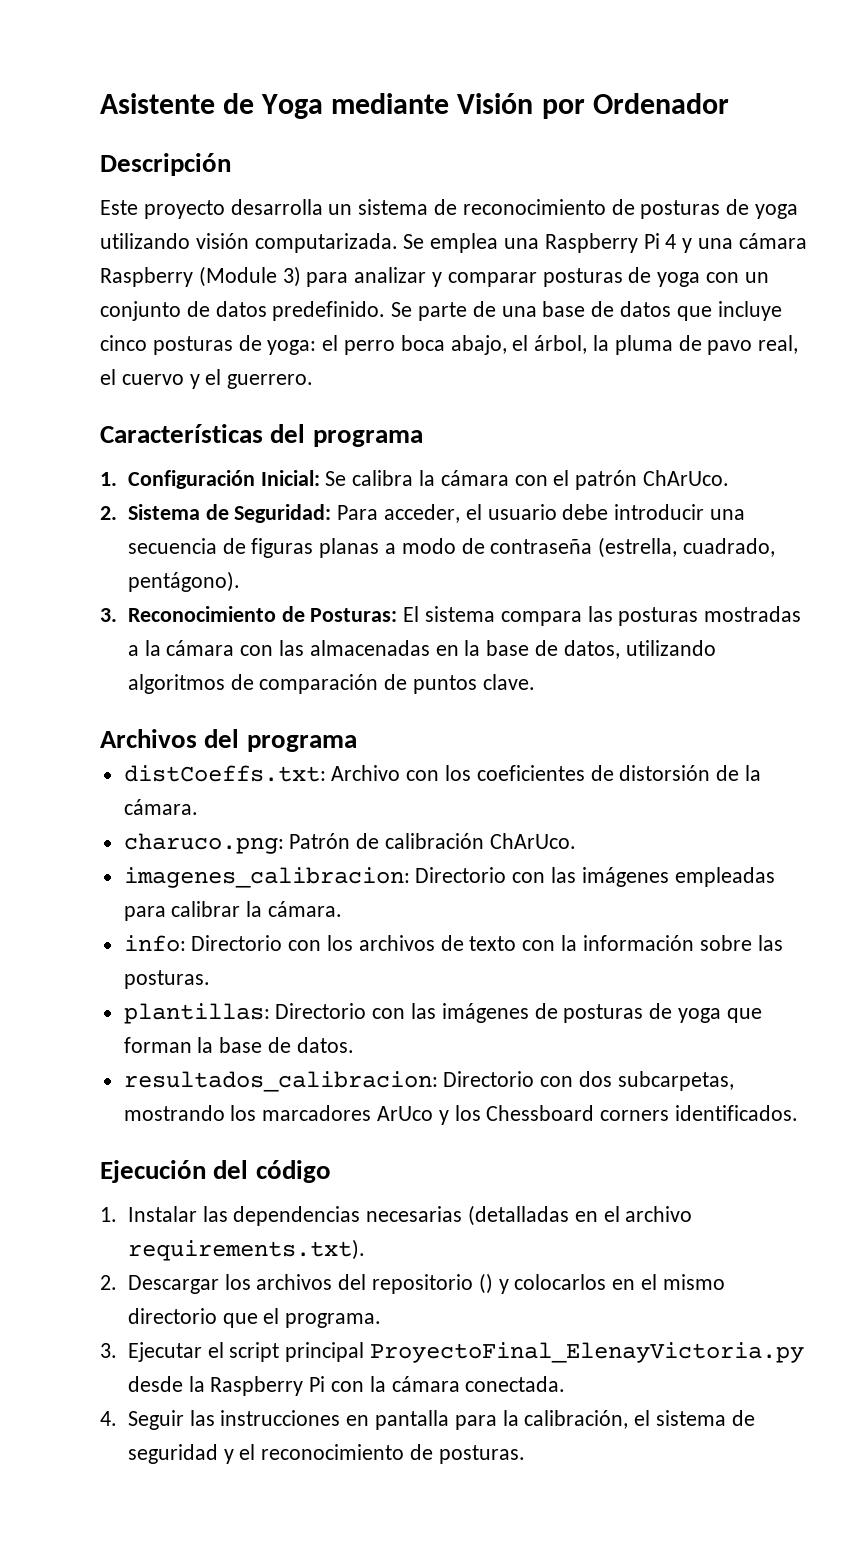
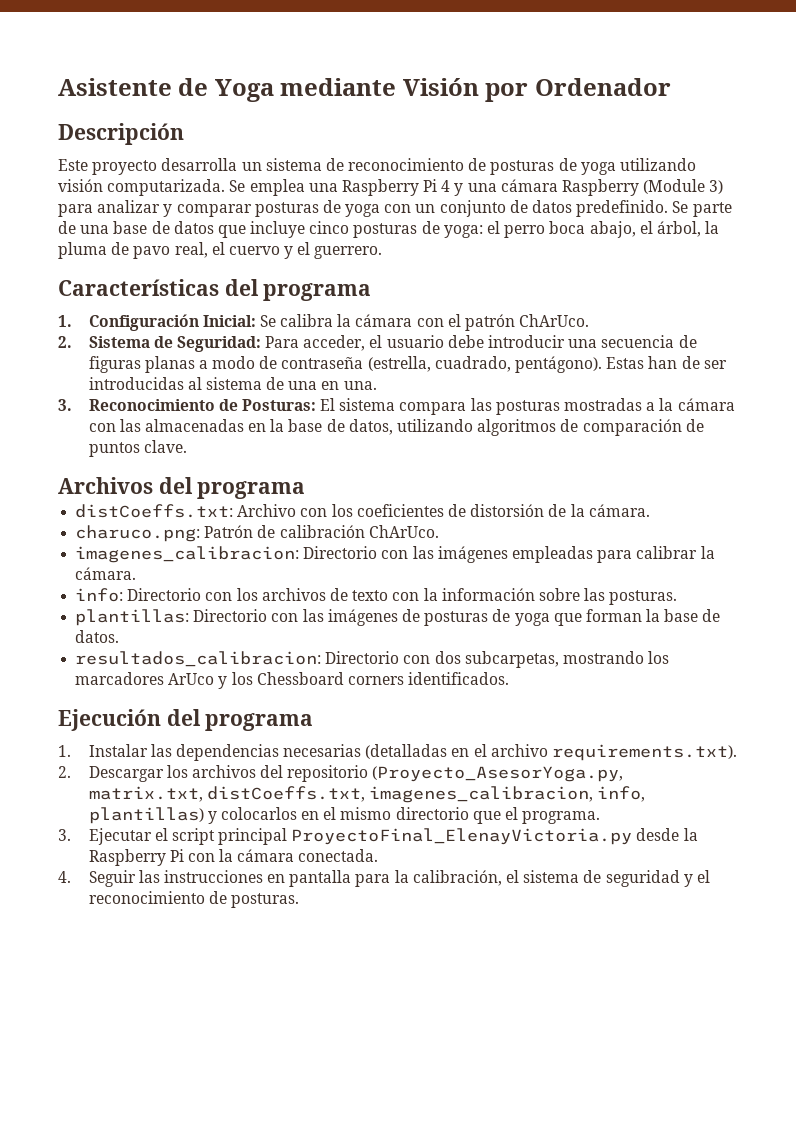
+ Estas han de ser introducidas al sistema de una en una.
- Ejecución del código
+ Ejecución del programa
- 2. Descargar los archivos del repositorio () y colocarlos en el mismo directorio que el programa.
+ 2. Descargar los archivos del repositorio (Proyecto_AsesorYoga.py, matrix.txt, distCoeffs.txt, imagenes_calibracion, info, plantillas) y colocarlos en el mismo directorio que el programa.

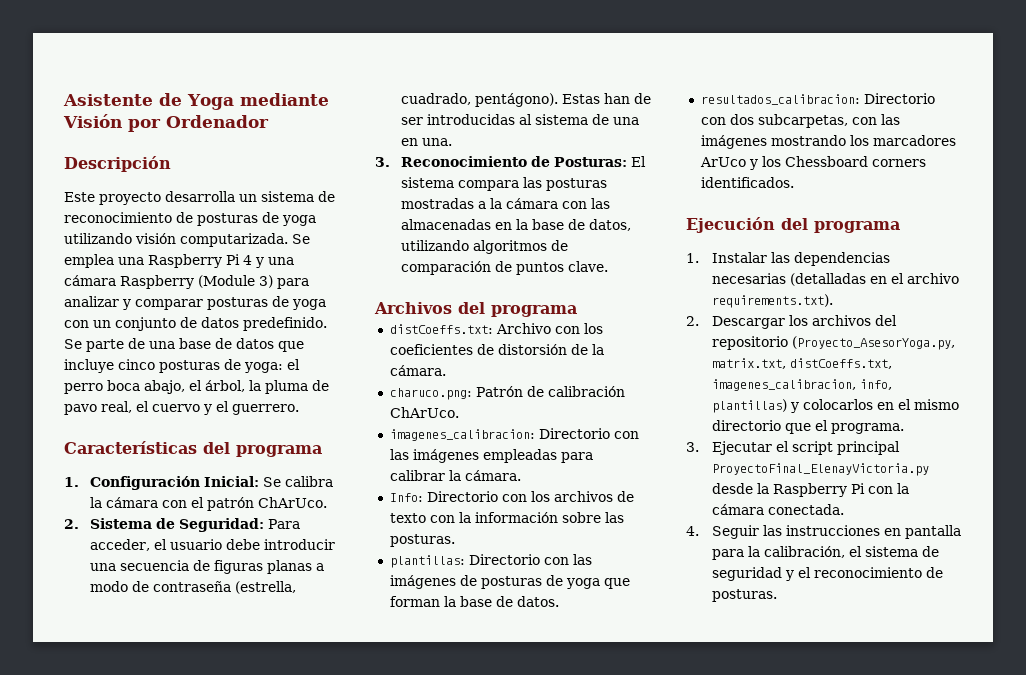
- info: Directorio con los archivos de texto con la información sobre las posturas.
+ Info: Directorio con los archivos de texto con la información sobre las posturas.
- resultados_calibracion: Directorio con dos subcarpetas, mostrando los marcadores ArUco y los Chessboard corners identificados.
+ resultados_calibracion: Directorio con dos subcarpetas, con las imágenes mostrando los marcadores ArUco y los Chessboard corners identificados.

